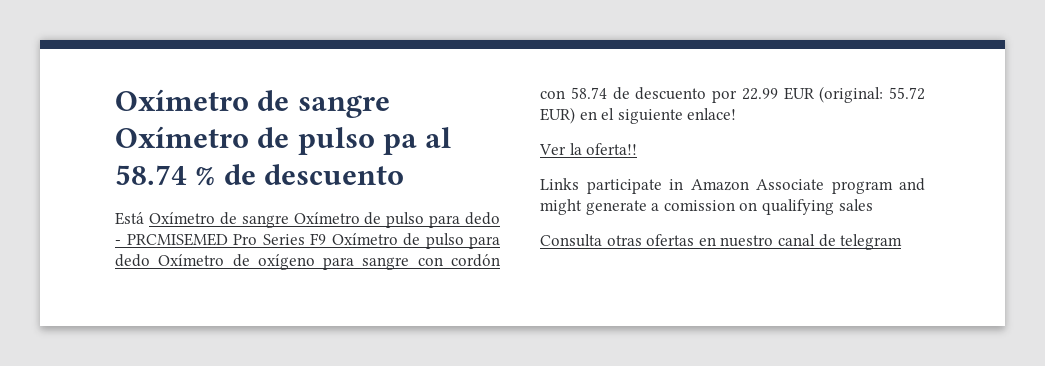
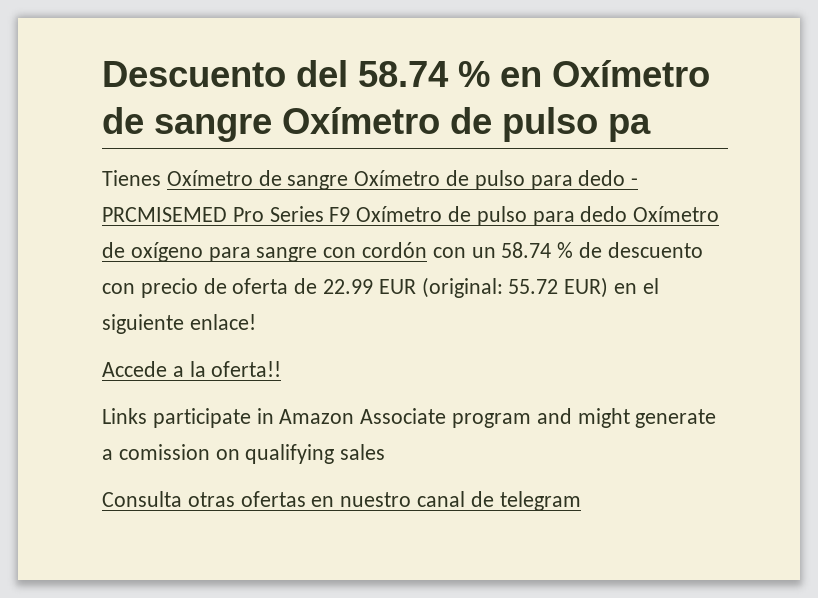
- Oxímetro de sangre Oxímetro de pulso pa al 58.74 % de descuento
- Está Oxímetro de sangre Oxímetro de pulso para dedo - PRCMISEMED Pro Series F9 Oxímetro de pulso para dedo Oxímetro de oxígeno para sangre con cordón con 58.74 de descuento por 22.99 EUR (original: 55.72 EUR) en el siguiente enlace!
+ Descuento del 58.74 % en Oxímetro de sangre Oxímetro de pulso pa
+ Tienes Oxímetro de sangre Oxímetro de pulso para dedo - PRCMISEMED Pro Series F9 Oxímetro de pulso para dedo Oxímetro de oxígeno para sangre con cordón con un 58.74 % de descuento con precio de oferta de 22.99 EUR (original: 55.72 EUR) en el siguiente enlace!
- Ver la oferta!!
+ Accede a la oferta!!

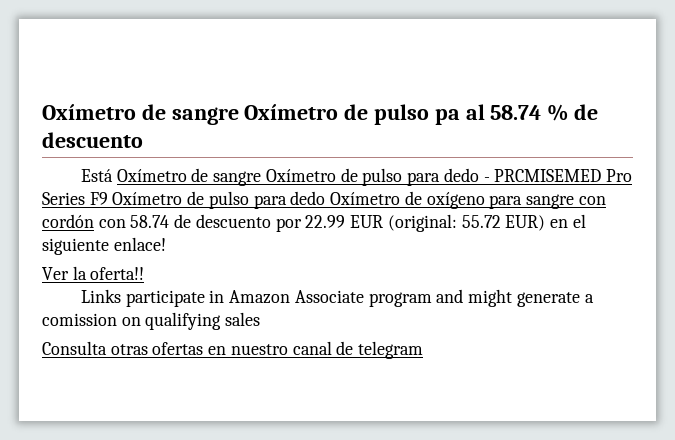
- Descuento del 58.74 % en Oxímetro de sangre Oxímetro de pulso pa
- Tienes Oxímetro de sangre Oxímetro de pulso para dedo - PRCMISEMED Pro Series F9 Oxímetro de pulso para dedo Oxímetro de oxígeno para sangre con cordón con un 58.74 % de descuento con precio de oferta de 22.99 EUR (original: 55.72 EUR) en el siguiente enlace!
+ Oxímetro de sangre Oxímetro de pulso pa al 58.74 % de descuento
+ Está Oxímetro de sangre Oxímetro de pulso para dedo - PRCMISEMED Pro Series F9 Oxímetro de pulso para dedo Oxímetro de oxígeno para sangre con cordón con 58.74 de descuento por 22.99 EUR (original: 55.72 EUR) en el siguiente enlace!
- Accede a la oferta!!
+ Ver la oferta!!

